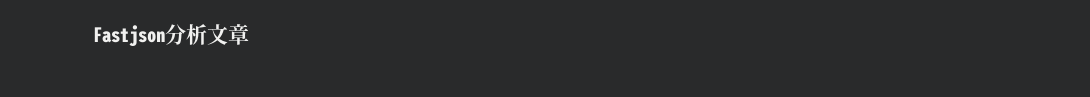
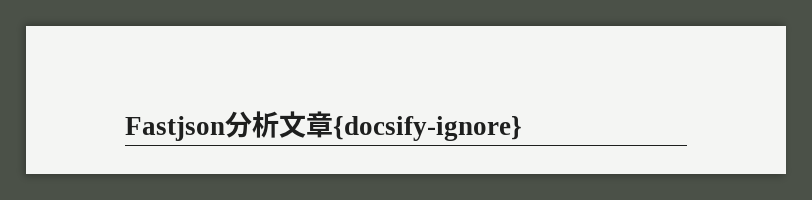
- Fastjson分析文章
+ Fastjson分析文章{docsify-ignore}

